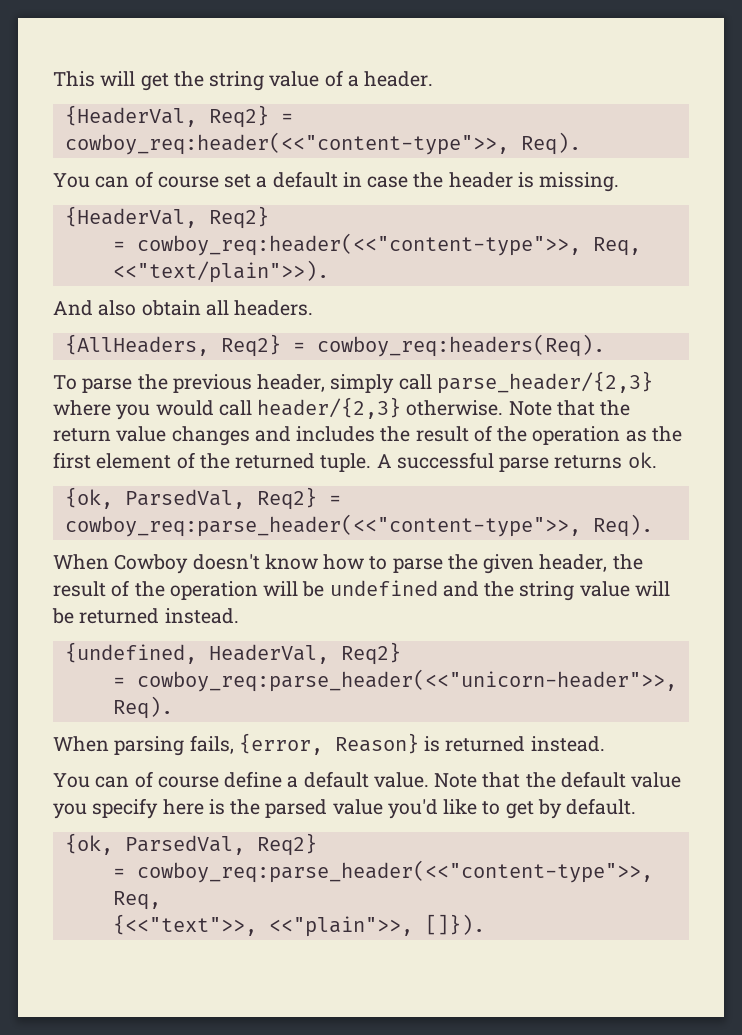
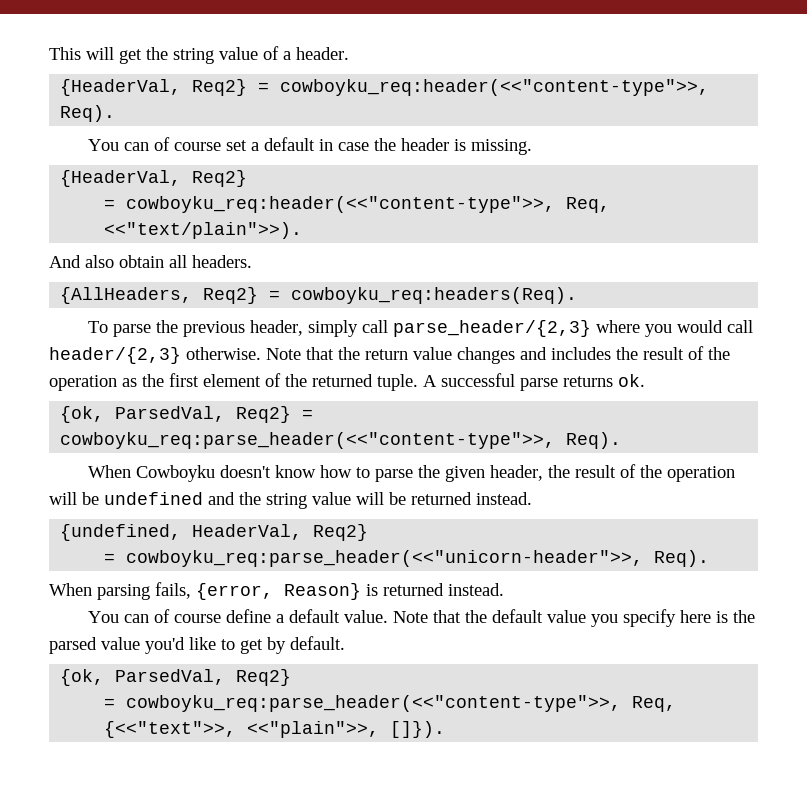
- {HeaderVal, Req2} = cowboy_req:header(<<"content-type">>, Req).
+ {HeaderVal, Req2} = cowboyku_req:header(<<"content-type">>, Req).
- = cowboy_req:header(<<"content-type">>, Req, <<"text/plain">>).
+ = cowboyku_req:header(<<"content-type">>, Req, <<"text/plain">>).
- {AllHeaders, Req2} = cowboy_req:headers(Req).
+ {AllHeaders, Req2} = cowboyku_req:headers(Req).
- {ok, ParsedVal, Req2} = cowboy_req:parse_header(<<"content-type">>, Req).
- When Cowboy doesn't know how to parse the given header, the result of the operation will be undefined and the string value will be returned instead.
+ {ok, ParsedVal, Req2} = cowboyku_req:parse_header(<<"content-type">>, Req).
+ When Cowboyku doesn't know how to parse the given header, the result of the operation will be undefined and the string value will be returned instead.
- = cowboy_req:parse_header(<<"unicorn-header">>, Req).
+ = cowboyku_req:parse_header(<<"unicorn-header">>, Req).
- = cowboy_req:parse_header(<<"content-type">>, Req,
+ = cowboyku_req:parse_header(<<"content-type">>, Req,

